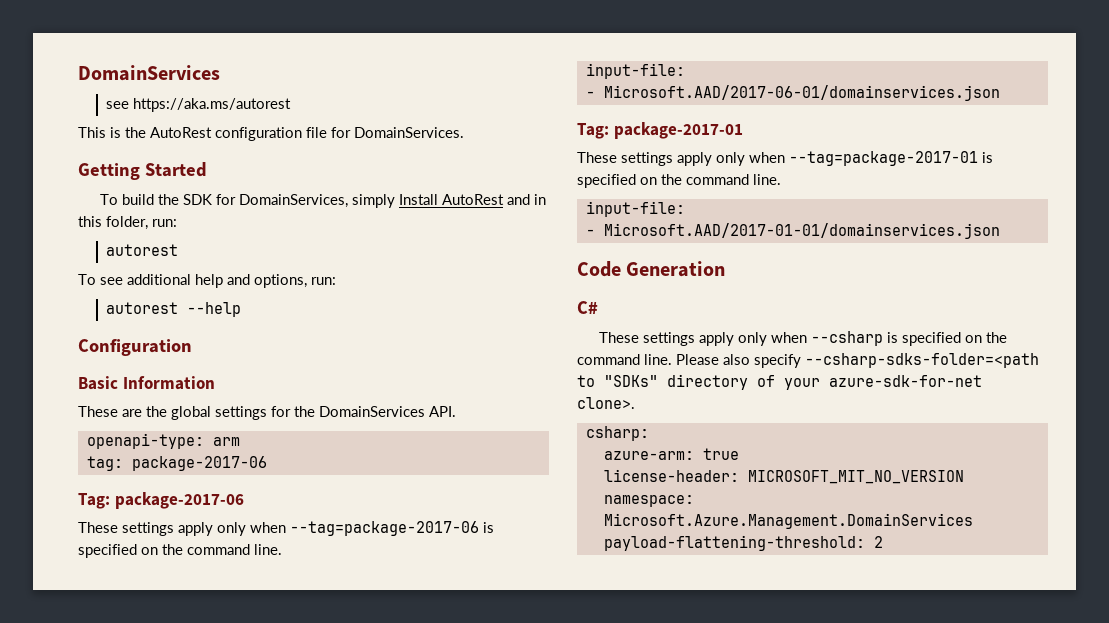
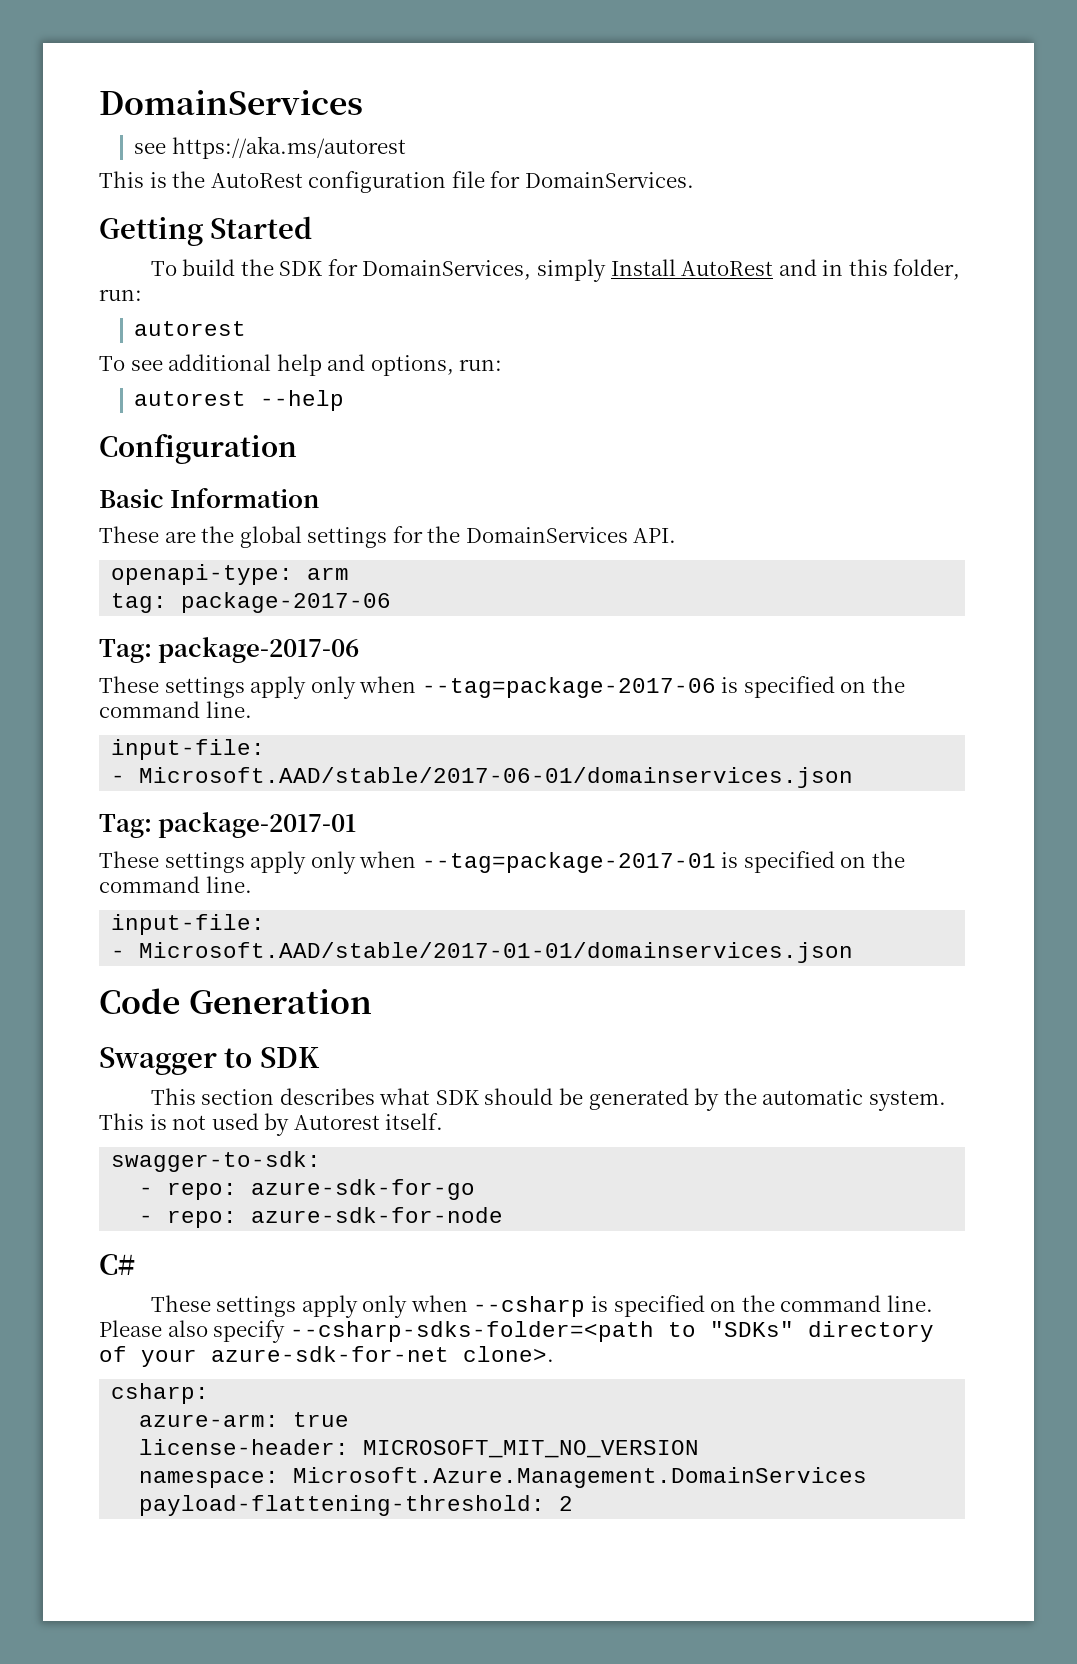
- - Microsoft.AAD/2017-06-01/domainservices.json
+ - Microsoft.AAD/stable/2017-06-01/domainservices.json
- - Microsoft.AAD/2017-01-01/domainservices.json
+ - Microsoft.AAD/stable/2017-01-01/domainservices.json
+ Swagger to SDK
+ This section describes what SDK should be generated by the automatic system. This is not used by Autorest itself.
+ swagger-to-sdk:
+ - repo: azure-sdk-for-go
+ - repo: azure-sdk-for-node

